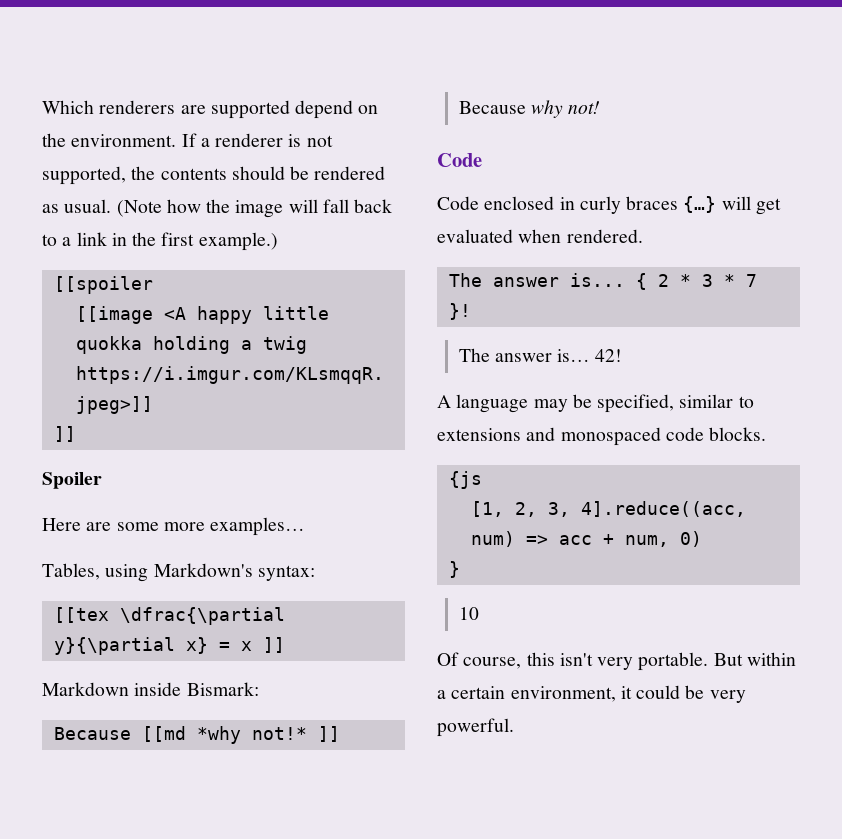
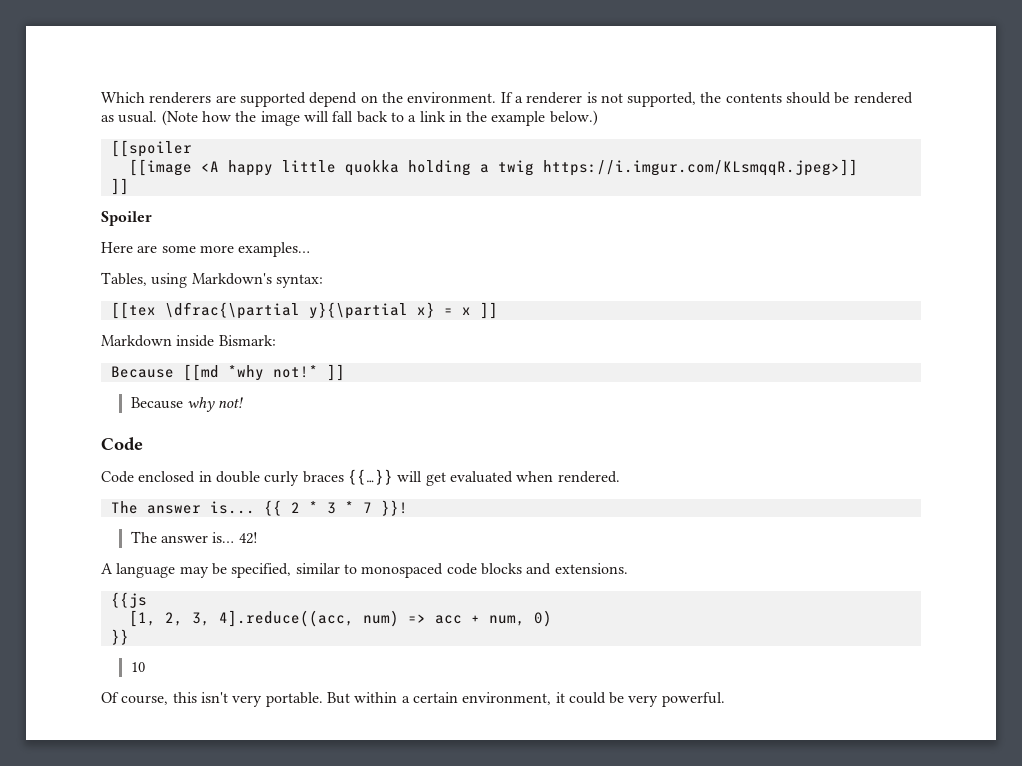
- (Note how the image will fall back to a link in the first example.)
+ (Note how the image will fall back to a link in the example below.)
- Code enclosed in curly braces {…} will get evaluated when rendered.
+ Code enclosed in double curly braces {{…}} will get evaluated when rendered.
- { 2 * 3 * 7 }!
+ {{ 2 * 3 * 7 }}!
- A language may be specified, similar to extensions and monospaced code blocks.
- {js
+ A language may be specified, similar to monospaced code blocks and extensions.
+ {{js
- }
+ }}

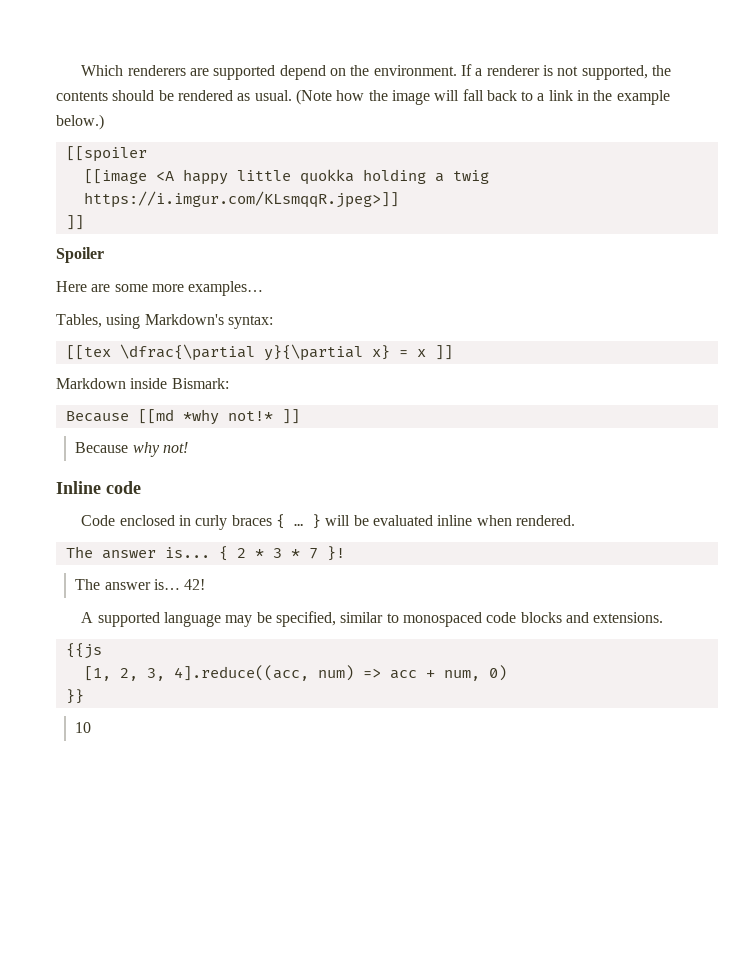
  Because why not!
- Code
+ Inline code
- Code enclosed in double curly braces {{…}} will get evaluated when rendered.
+ Code enclosed in curly braces { … } will be evaluated inline when rendered.
- {{ 2 * 3 * 7 }}!
+ { 2 * 3 * 7 }!
- A language may be specified, similar to monospaced code blocks and extensions.
+ A supported language may be specified, similar to monospaced code blocks and extensions.
- Of course, this isn't very portable. But within a certain environment, it could be very powerful.

